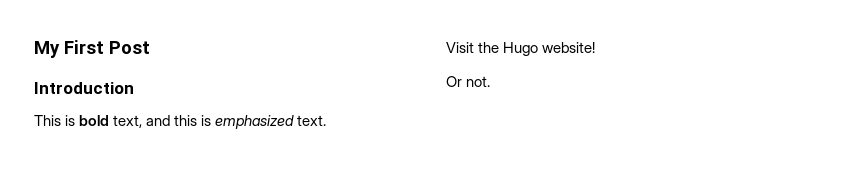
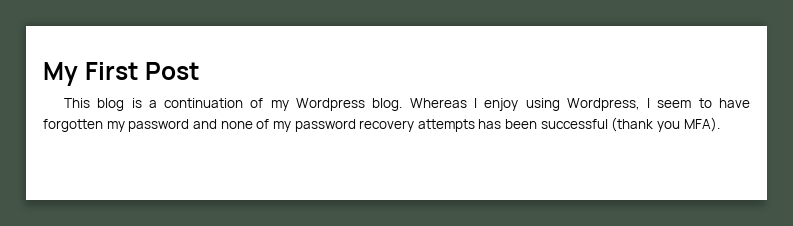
- Introduction
- This is bold text, and this is emphasized text.
- Visit the Hugo website!
- Or not.
+ This blog is a continuation of my Wordpress blog. Whereas I enjoy using Wordpress, I seem to have forgotten my password and none of my password recovery attempts has been successful (thank you MFA).

